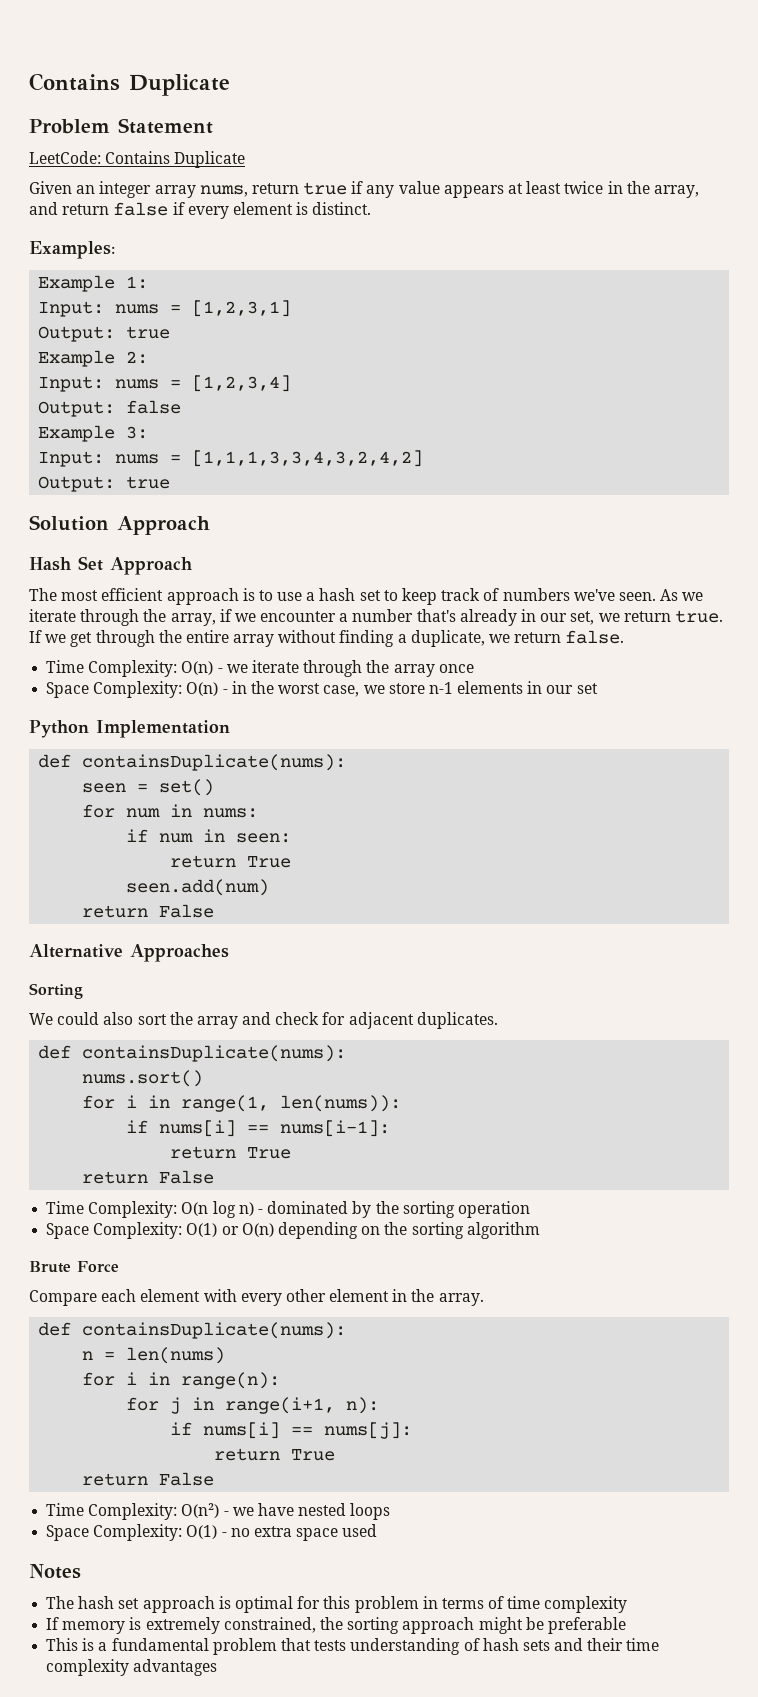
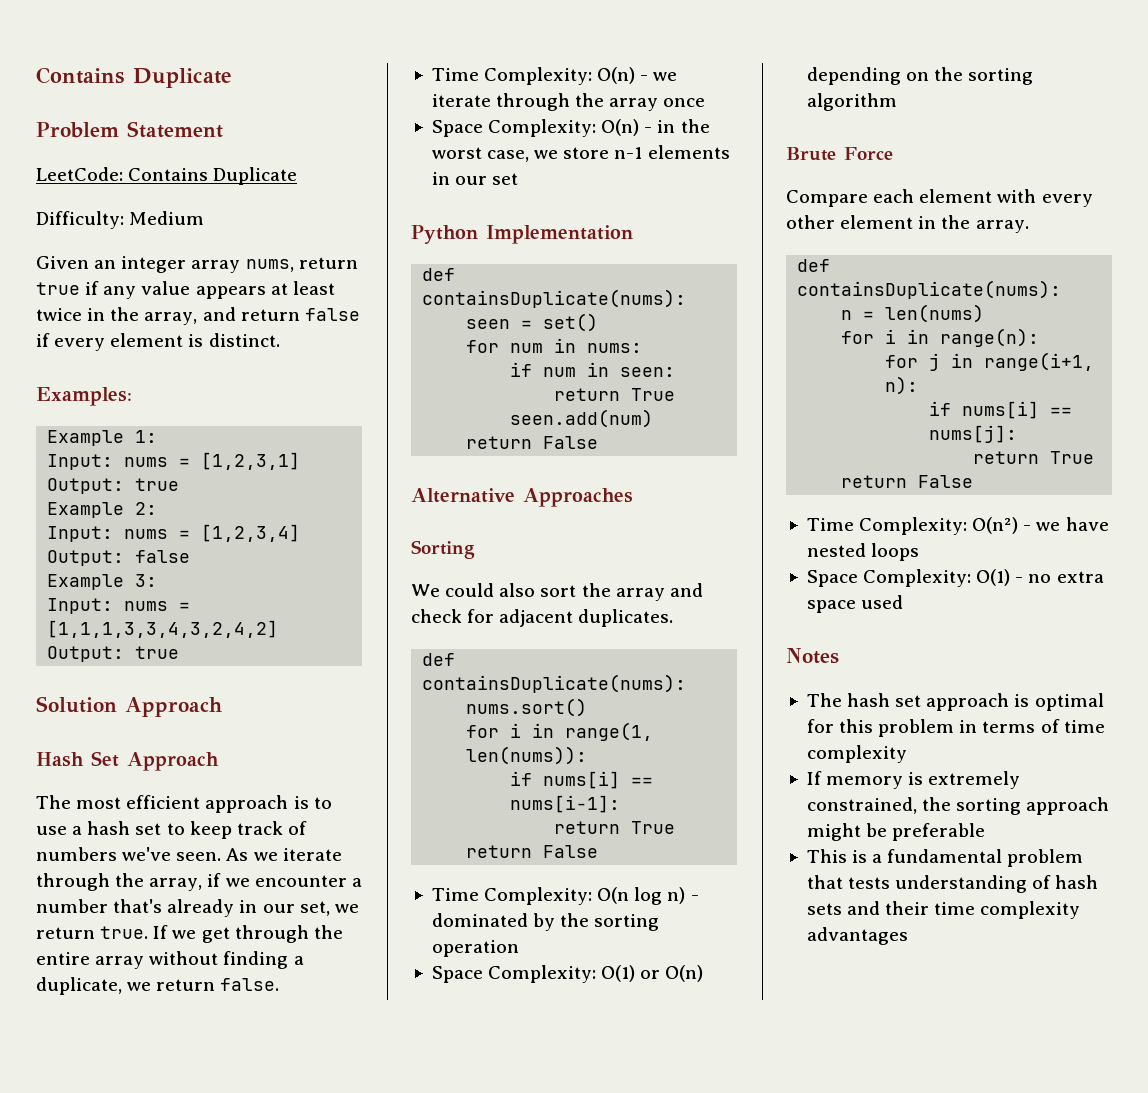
+ Difficulty: Medium

